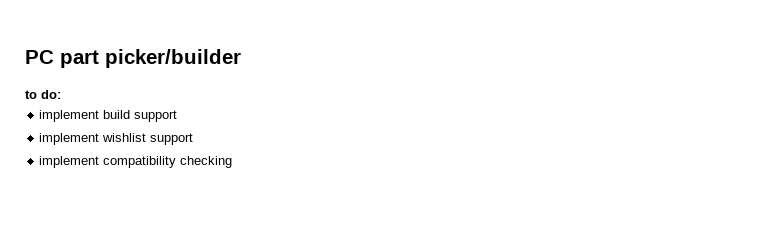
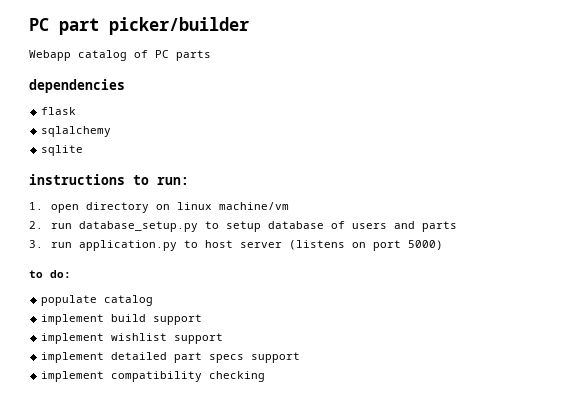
+ Webapp catalog of PC parts
+ dependencies
+ flask
+ sqlalchemy
+ sqlite
+ instructions to run:
+ 1. open directory on linux machine/vm
+ 2. run database_setup.py to setup database of users and parts
+ 3. run application.py to host server (listens on port 5000)
+ populate catalog
+ implement detailed part specs support

